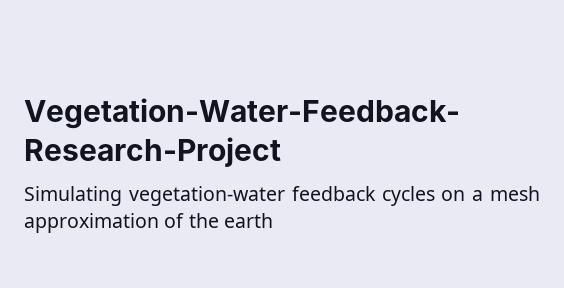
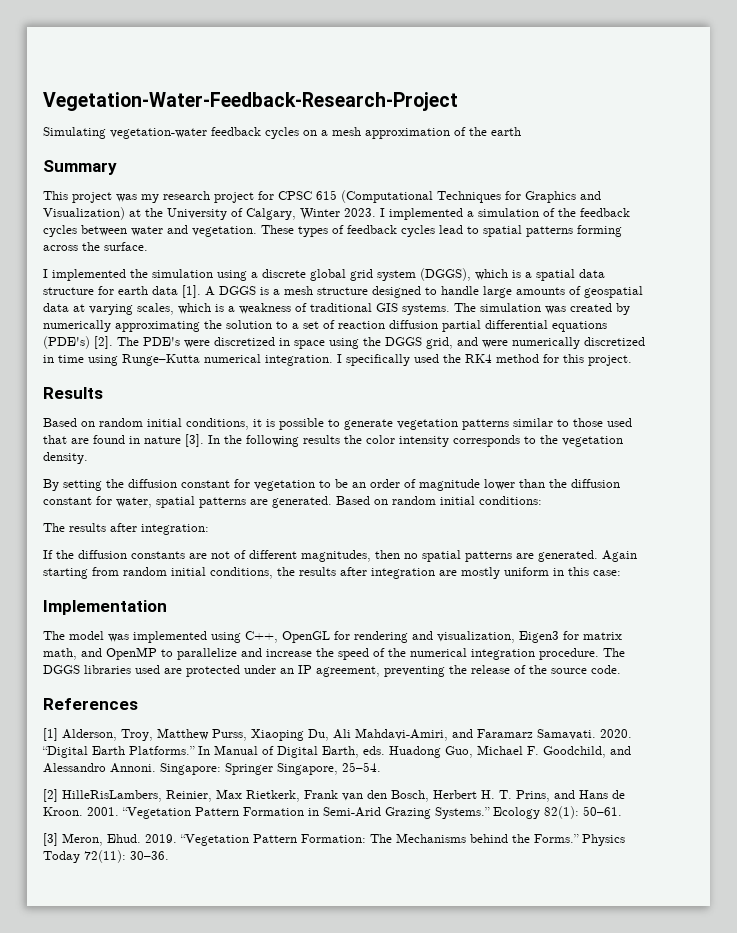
+ Summary
+ This project was my research project for CPSC 615 (Computational Techniques for Graphics and Visualization) at the University of Calgary, Winter 2023. I implemented a simulation of the feedback cycles between water and vegetation. These types of feedback cycles lead to spatial patterns forming across the surface.
+ I implemented the simulation using a discrete global grid system (DGGS), which is a spatial data structure for earth data [1]. A DGGS is a mesh structure designed to handle large amounts of geospatial data at varying scales, which is a weakness of traditional GIS systems. The simulation was created by numerically approximating the solution to a set of reaction diffusion partial differential equations (PDE's) [2]. The PDE's were discretized in space using the DGGS grid, and were numerically discretized in time using Runge–Kutta numerical integration. I specifically used the RK4 method for this project.
+ Results
+ Based on random initial conditions, it is possible to generate vegetation patterns similar to those used that are found in nature [3]. In the following results the color intensity corresponds to the vegetation density.
+ By setting the diffusion constant for vegetation to be an order of magnitude lower than the diffusion constant for water, spatial patterns are generated. Based on random initial conditions:
+ The results after integration:
+ If the diffusion constants are not of different magnitudes, then no spatial patterns are generated. Again starting from random initial conditions, the results after integration are mostly uniform in this case:
+ Implementation
+ The model was implemented using C++, OpenGL for rendering and visualization, Eigen3 for matrix math, and OpenMP to parallelize and increase the speed of the numerical integration procedure. The DGGS libraries used are protected under an IP agreement, preventing the release of the source code.
+ References
+ [1] Alderson, Troy, Matthew Purss, Xiaoping Du, Ali Mahdavi-Amiri, and Faramarz Samavati. 2020. “Digital Earth Platforms.” In Manual of Digital Earth, eds. Huadong Guo, Michael F. Goodchild, and Alessandro Annoni. Singapore: Springer Singapore, 25–54.
+ [2] HilleRisLambers, Reinier, Max Rietkerk, Frank van den Bosch, Herbert H. T. Prins, and Hans de Kroon. 2001. “Vegetation Pattern Formation in Semi-Arid Grazing Systems.” Ecology 82(1): 50–61.
+ [3] Meron, Ehud. 2019. “Vegetation Pattern Formation: The Mechanisms behind the Forms.” Physics Today 72(11): 30–36.

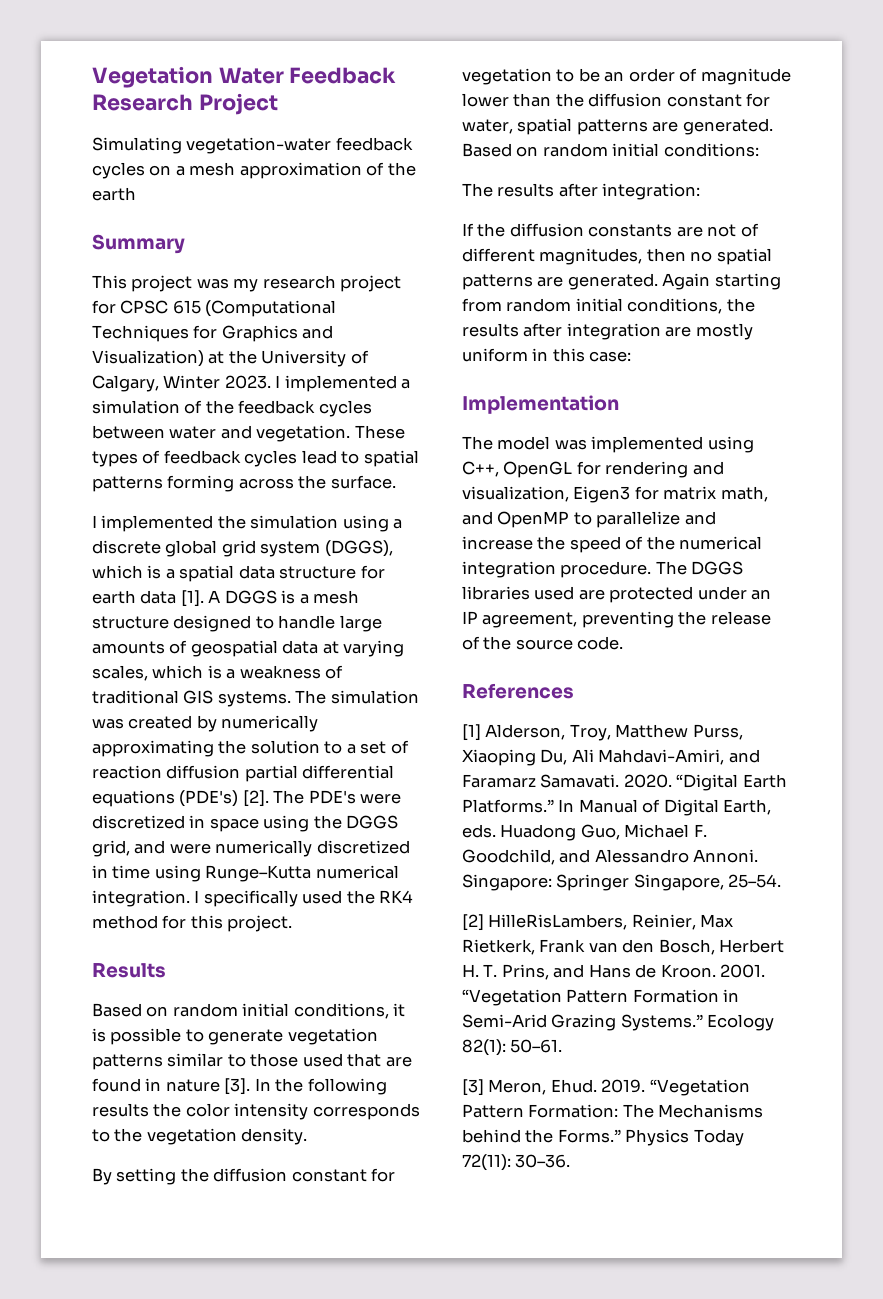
- Vegetation-Water-Feedback-Research-Project
+ Vegetation Water Feedback Research Project

